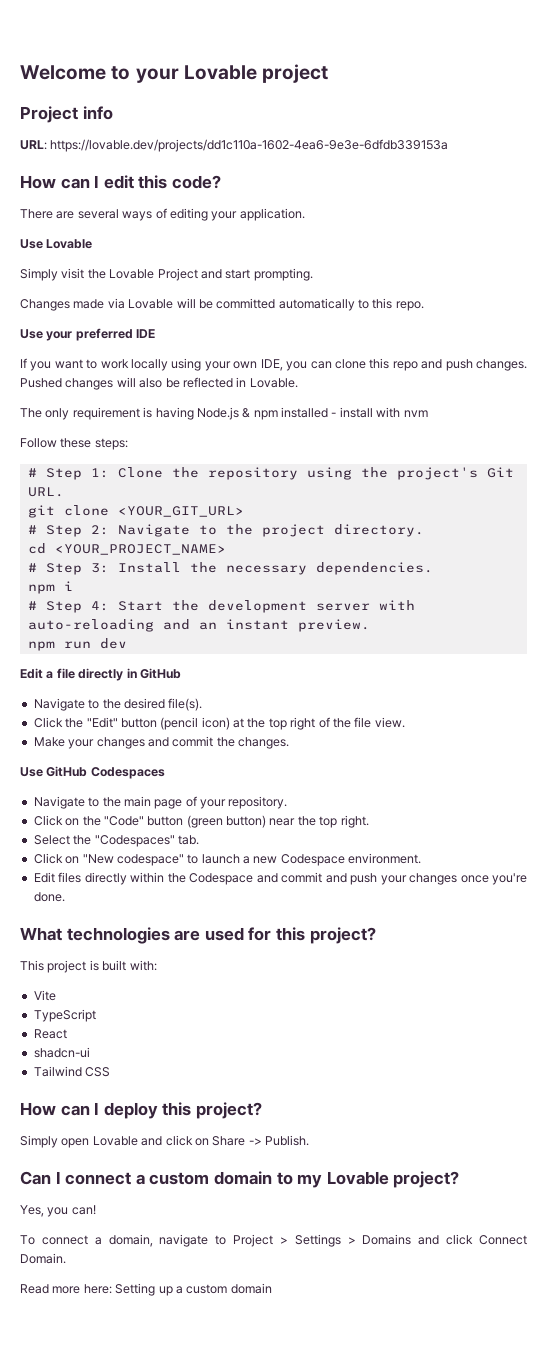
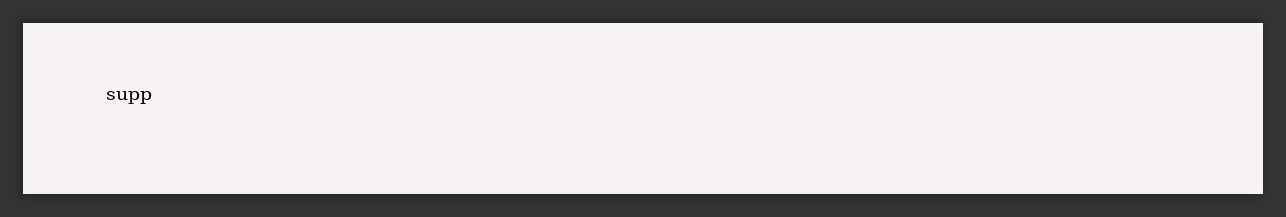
- Welcome to your Lovable project
- Project info
- URL: https://lovable.dev/projects/dd1c110a-1602-4ea6-9e3e-6dfdb339153a
- How can I edit this code?
- There are several ways of editing your application.
- Use Lovable
- Simply visit the Lovable Project and start prompting.
- Changes made via Lovable will be committed automatically to this repo.
- Use your preferred IDE
- If you want to work locally using your own IDE, you can clone this repo and push changes. Pushed changes will also be reflected in Lovable.
- The only requirement is having Node.js & npm installed - install with nvm
- Follow these steps:
- # Step 1: Clone the repository using the project's Git URL.
- git clone <YOUR_GIT_URL>
- # Step 2: Navigate to the project directory.
- cd <YOUR_PROJECT_NAME>
- # Step 3: Install the necessary dependencies.
- npm i
- # Step 4: Start the development server with auto-reloading and an instant preview.
- npm run dev
- Edit a file directly in GitHub
- Navigate to the desired file(s).
- Click the "Edit" button (pencil icon) at the top right of the file view.
- Make your changes and commit the changes.
- Use GitHub Codespaces
- Navigate to the main page of your repository.
- Click on the "Code" button (green button) near the top right.
- Select the "Codespaces" tab.
- Click on "New codespace" to launch a new Codespace environment.
- Edit files directly within the Codespace and commit and push your changes once you're done.
- What technologies are used for this project?
- This project is built with:
- Vite
- TypeScript
- React
- shadcn-ui
- Tailwind CSS
- How can I deploy this project?
- Simply open Lovable and click on Share -> Publish.
- Can I connect a custom domain to my Lovable project?
- Yes, you can!
- To connect a domain, navigate to Project > Settings > Domains and click Connect Domain.
- Read more here: Setting up a custom domain
+ supp

